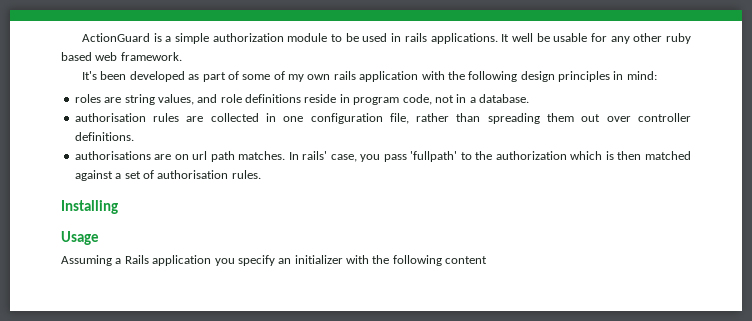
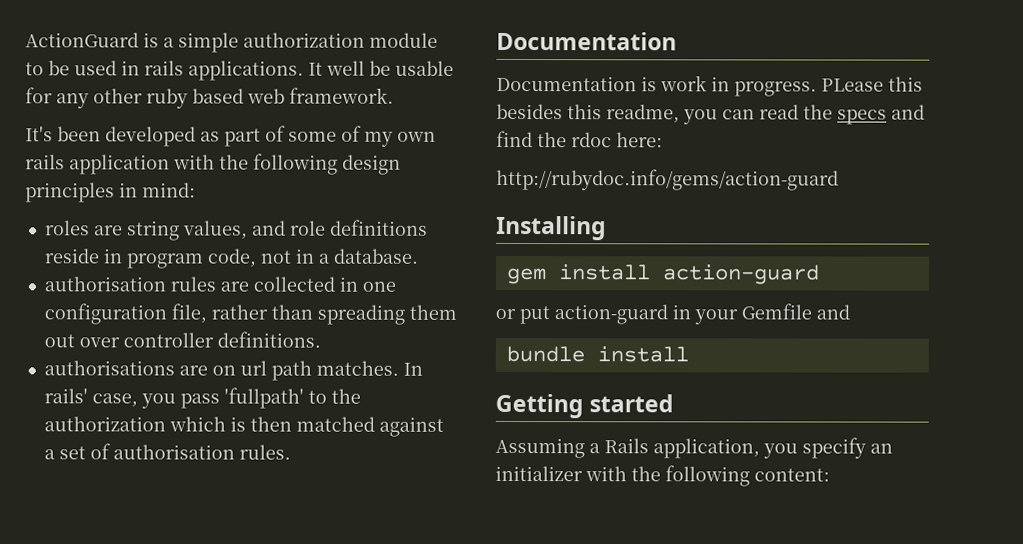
  In rails' case, you pass 'fullpath' to the authorization which is then matched against a set of authorisation rules.
+ Documentation
+ Documentation is work in progress. PLease this besides this readme, you can read the specs and find the rdoc here:
+ http://rubydoc.info/gems/action-guard
  Installing
- Usage
+ gem install action-guard
+ or put action-guard in your Gemfile and
+ bundle install
+ Getting started
- Assuming a Rails application you specify an initializer with the following content
+ Assuming a Rails application, you specify an initializer with the following content:

